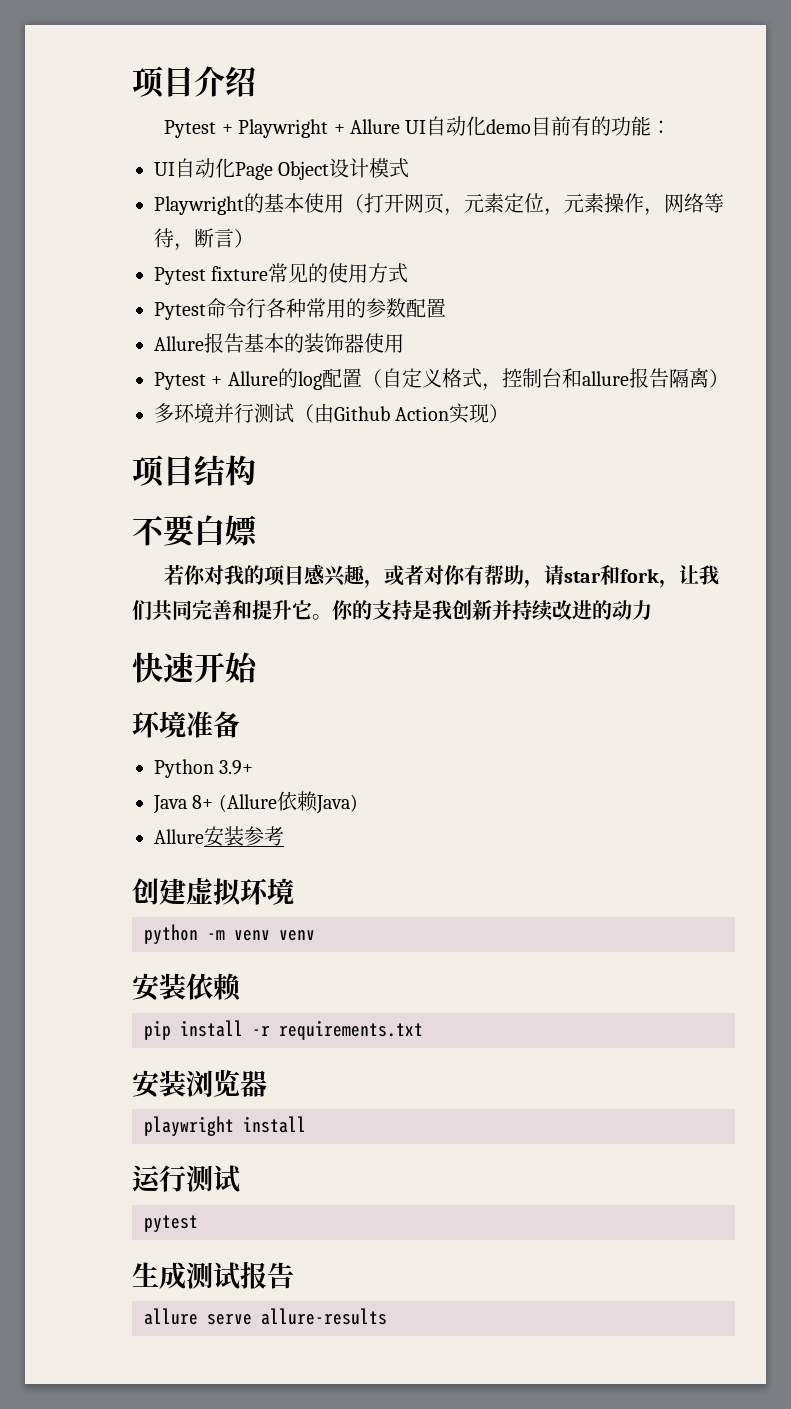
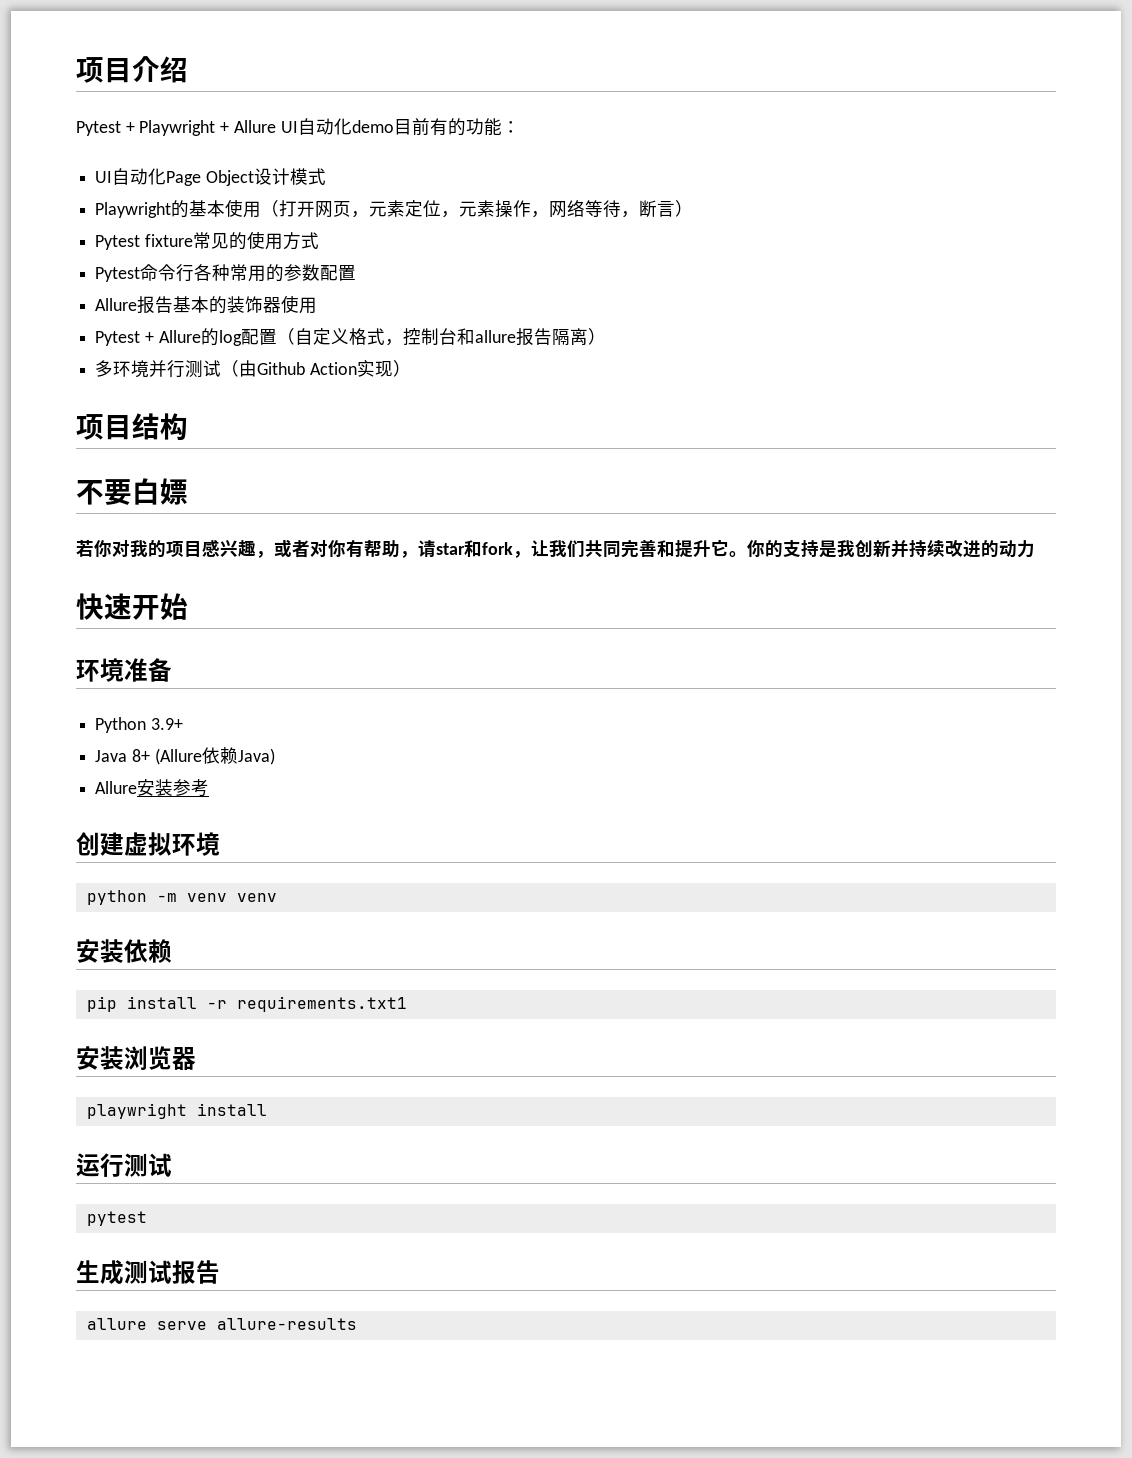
- pip install -r requirements.txt
+ pip install -r requirements.txt1

